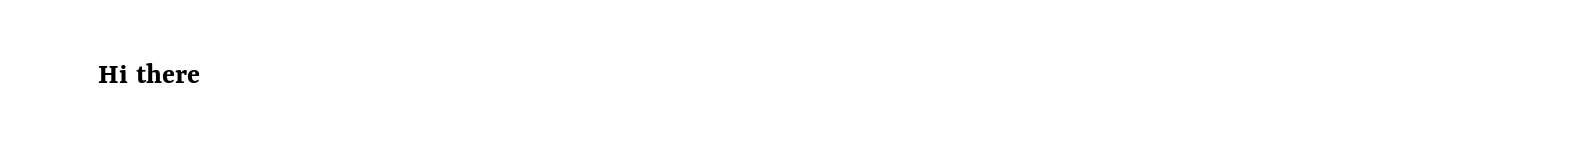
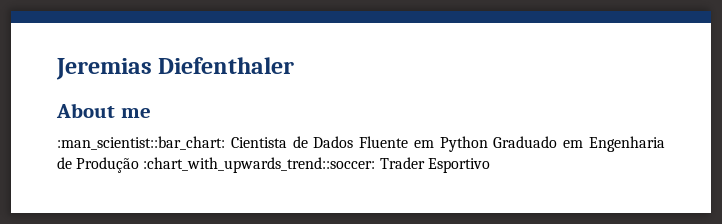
- Hi there
+ Jeremias Diefenthaler
+ About me
+ :man_scientist::bar_chart: Cientista de Dados Fluente em Python Graduado em Engenharia de Produção :chart_with_upwards_trend::soccer: Trader Esportivo

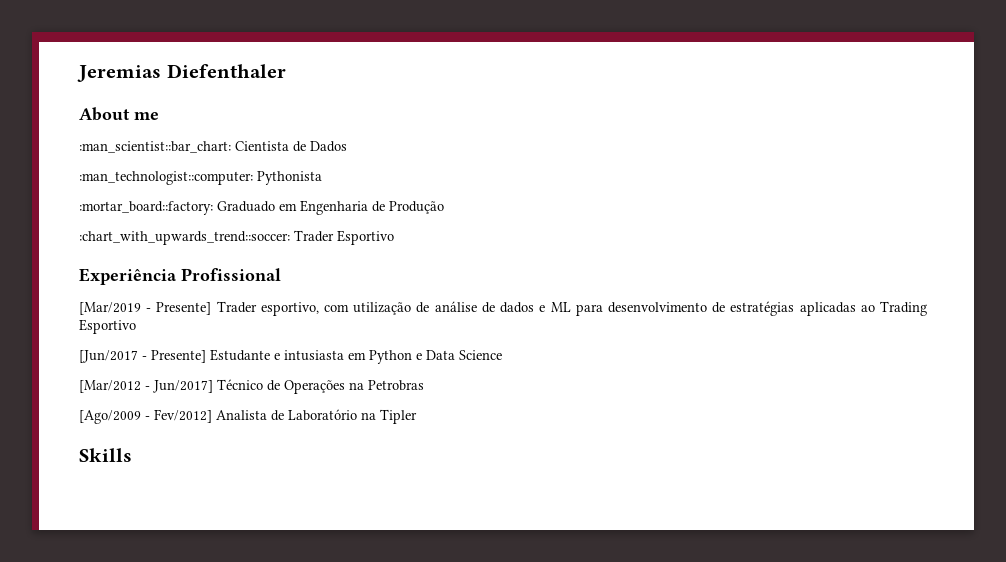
- :man_scientist::bar_chart: Cientista de Dados Fluente em Python Graduado em Engenharia de Produção :chart_with_upwards_trend::soccer: Trader Esportivo
+ :man_scientist::bar_chart: Cientista de Dados
+ :man_technologist::computer: Pythonista
+ :mortar_board::factory: Graduado em Engenharia de Produção
+ :chart_with_upwards_trend::soccer: Trader Esportivo
+ Experiência Profissional
+ [Mar/2019 - Presente] Trader esportivo, com utilização de análise de dados e ML para desenvolvimento de estratégias aplicadas ao Trading Esportivo
+ [Jun/2017 - Presente] Estudante e intusiasta em Python e Data Science
+ [Mar/2012 - Jun/2017] Técnico de Operações na Petrobras
+ [Ago/2009 - Fev/2012] Analista de Laboratório na Tipler
+ Skills

